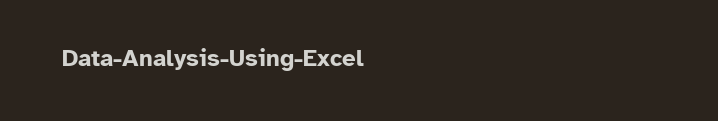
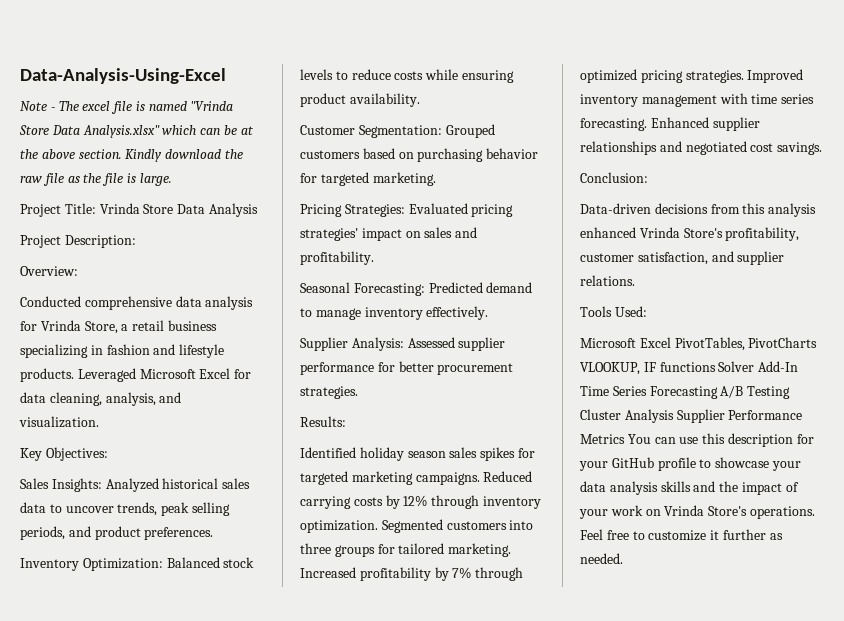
+ Note - The excel file is named "Vrinda Store Data Analysis.xlsx" which can be at the above section. Kindly download the raw file as the file is large.
+ Project Title: Vrinda Store Data Analysis
+ Project Description:
+ Overview:
+ Conducted comprehensive data analysis for Vrinda Store, a retail business specializing in fashion and lifestyle products. Leveraged Microsoft Excel for data cleaning, analysis, and visualization.
+ Key Objectives:
+ Sales Insights: Analyzed historical sales data to uncover trends, peak selling periods, and product preferences.
+ Inventory Optimization: Balanced stock levels to reduce costs while ensuring product availability.
+ Customer Segmentation: Grouped customers based on purchasing behavior for targeted marketing.
+ Pricing Strategies: Evaluated pricing strategies' impact on sales and profitability.
+ Seasonal Forecasting: Predicted demand to manage inventory effectively.
+ Supplier Analysis: Assessed supplier performance for better procurement strategies.
+ Results:
+ Identified holiday season sales spikes for targeted marketing campaigns. Reduced carrying costs by 12% through inventory optimization. Segmented customers into three groups for tailored marketing. Increased profitability by 7% through optimized pricing strategies. Improved inventory management with time series forecasting. Enhanced supplier relationships and negotiated cost savings.
+ Conclusion:
+ Data-driven decisions from this analysis enhanced Vrinda Store's profitability, customer satisfaction, and supplier relations.
+ Tools Used:
+ Microsoft Excel PivotTables, PivotCharts VLOOKUP, IF functions Solver Add-In Time Series Forecasting A/B Testing Cluster Analysis Supplier Performance Metrics You can use this description for your GitHub profile to showcase your data analysis skills and the impact of your work on Vrinda Store's operations. Feel free to customize it further as needed.

